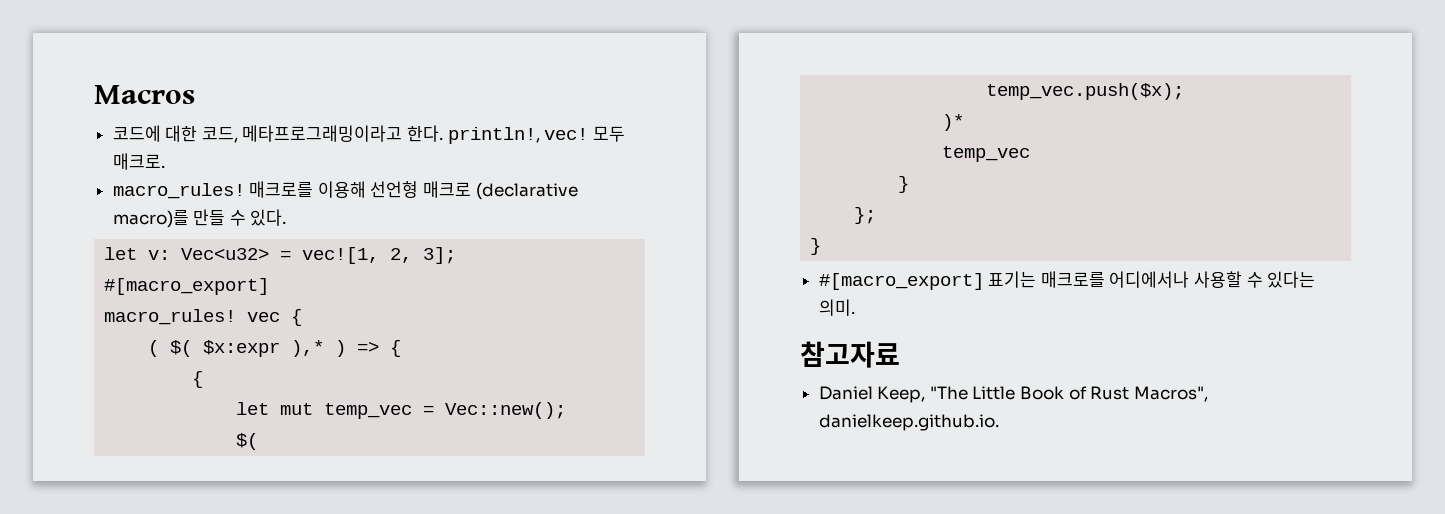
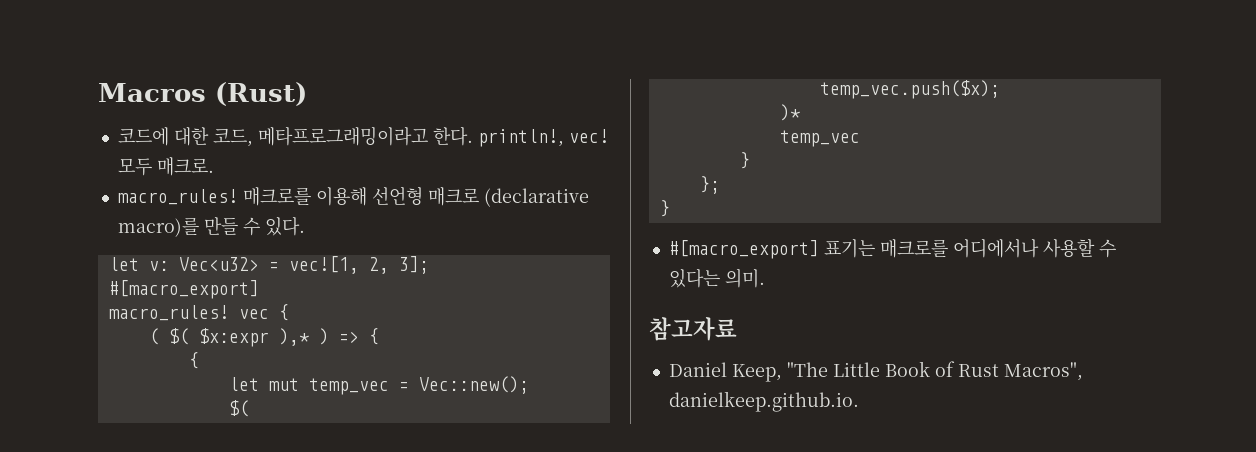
- Macros
+ Macros (Rust)

